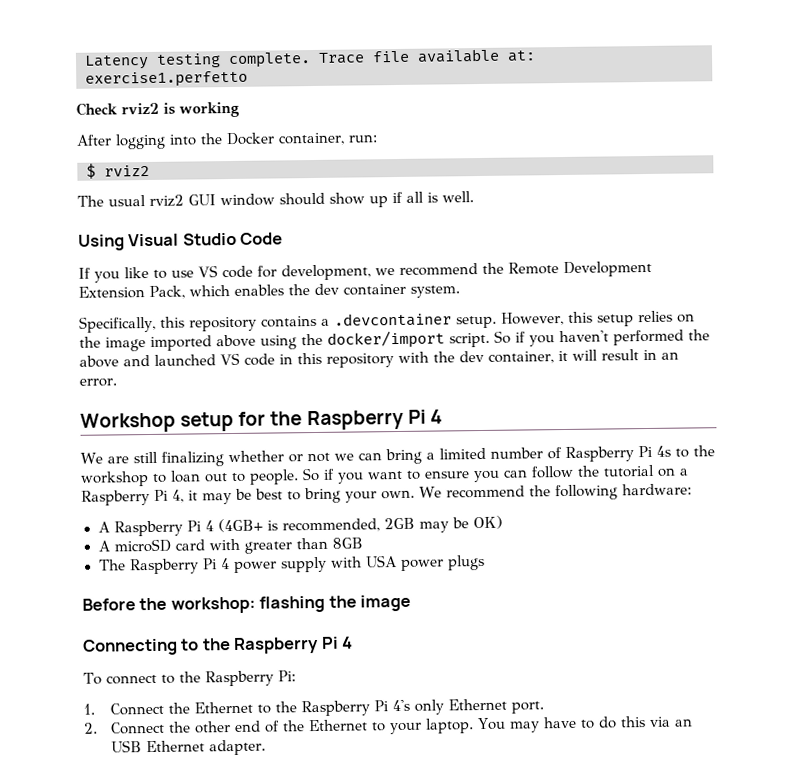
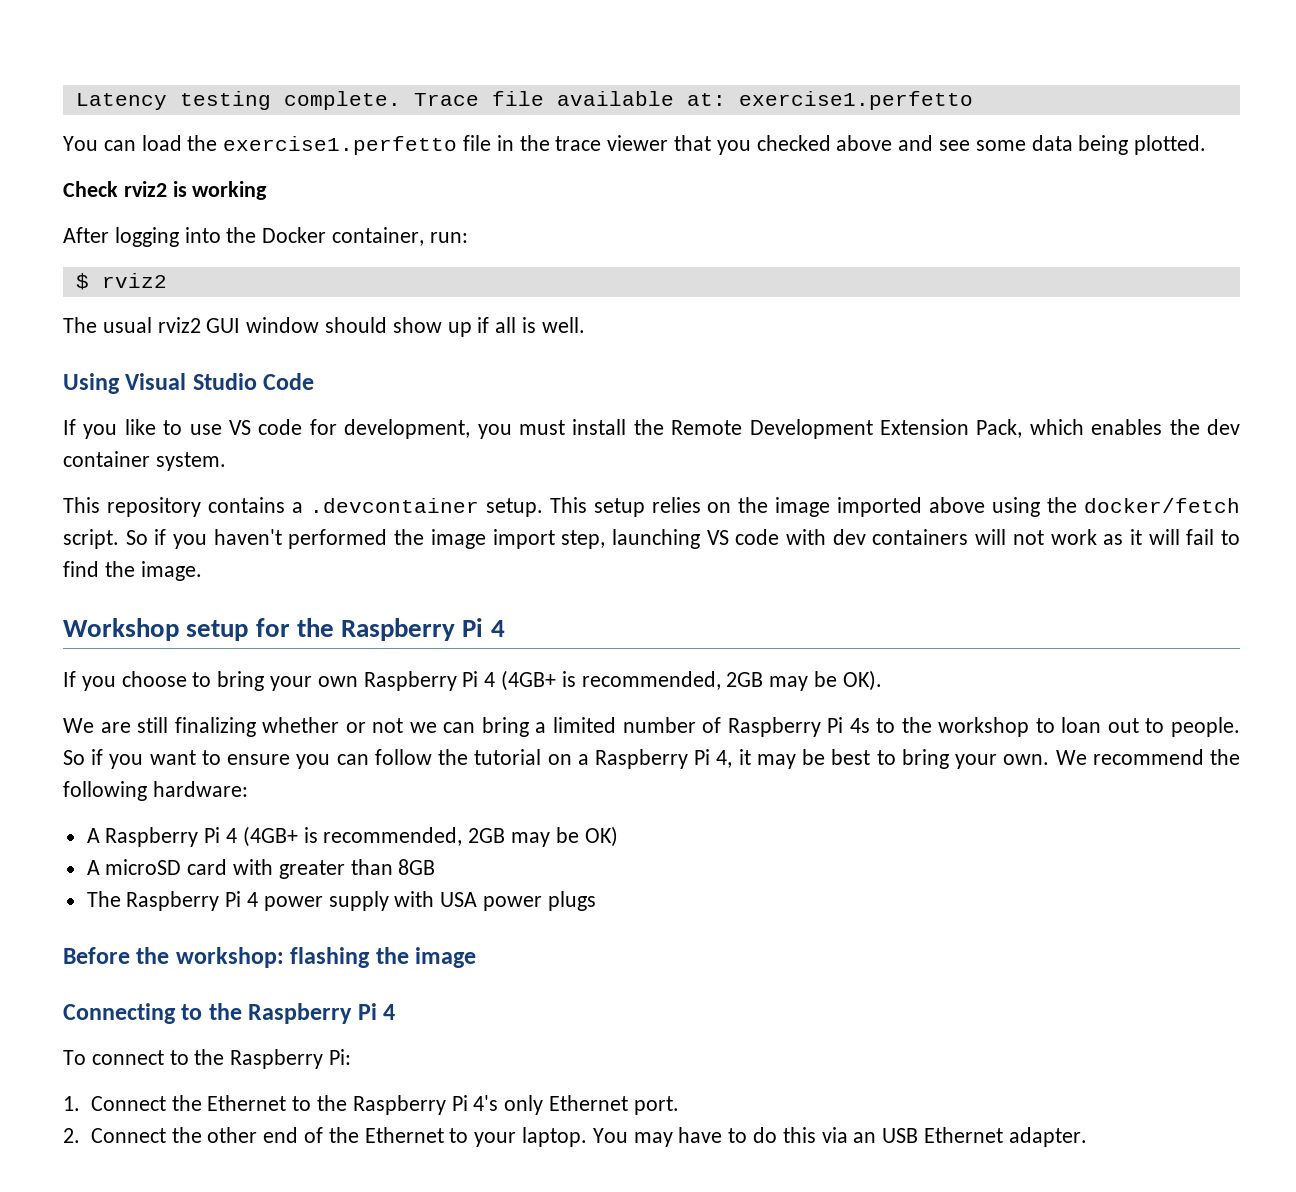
+ You can load the exercise1.perfetto file in the trace viewer that you checked above and see some data being plotted.
- If you like to use VS code for development, we recommend the Remote Development Extension Pack, which enables the dev container system.
+ If you like to use VS code for development, you must install the Remote Development Extension Pack, which enables the dev container system.
- Specifically, this repository contains a .devcontainer setup.
+ This repository contains a .devcontainer setup.
- However, this setup relies on the image imported above using the docker/import script.
+ This setup relies on the image imported above using the docker/fetch script.
- So if you haven't performed the above and launched VS code in this repository with the dev container, it will result in an error.
+ So if you haven't performed the image import step, launching VS code with dev containers will not work as it will fail to find the image.
+ If you choose to bring your own Raspberry Pi 4 (4GB+ is recommended, 2GB may be OK).

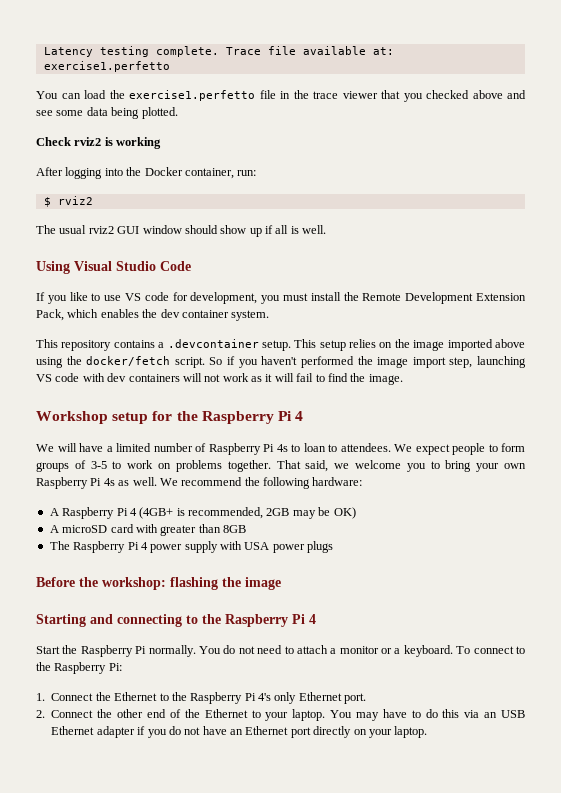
- If you choose to bring your own Raspberry Pi 4 (4GB+ is recommended, 2GB may be OK).
- We are still finalizing whether or not we can bring a limited number of Raspberry Pi 4s to the workshop to loan out to people. So if you want to ensure you can follow the tutorial on a Raspberry Pi 4, it may be best to bring your own.
+ We will have a limited number of Raspberry Pi 4s to loan to attendees. We expect people to form groups of 3-5 to work on problems together. That said, we welcome you to bring your own Raspberry Pi 4s as well.
- Connecting to the Raspberry Pi 4
+ Starting and connecting to the Raspberry Pi 4
+ Start the Raspberry Pi normally. You do not need to attach a monitor or a keyboard.
- You may have to do this via an USB Ethernet adapter.
+ You may have to do this via an USB Ethernet adapter if you do not have an Ethernet port directly on your laptop.

